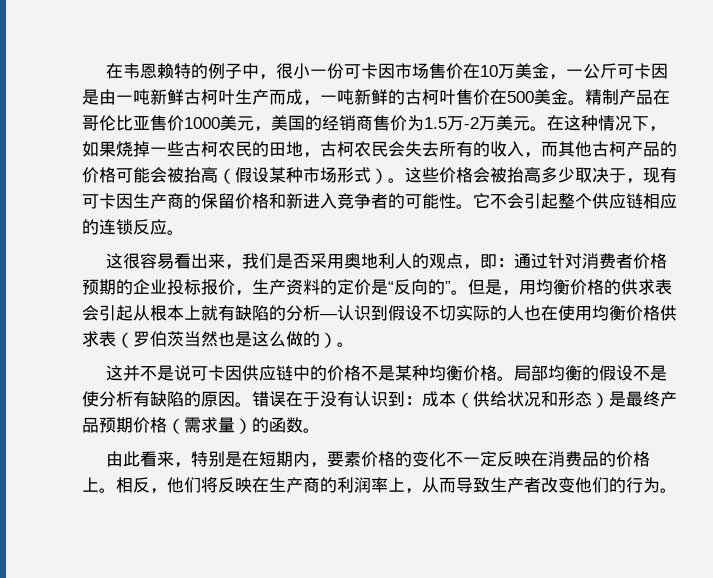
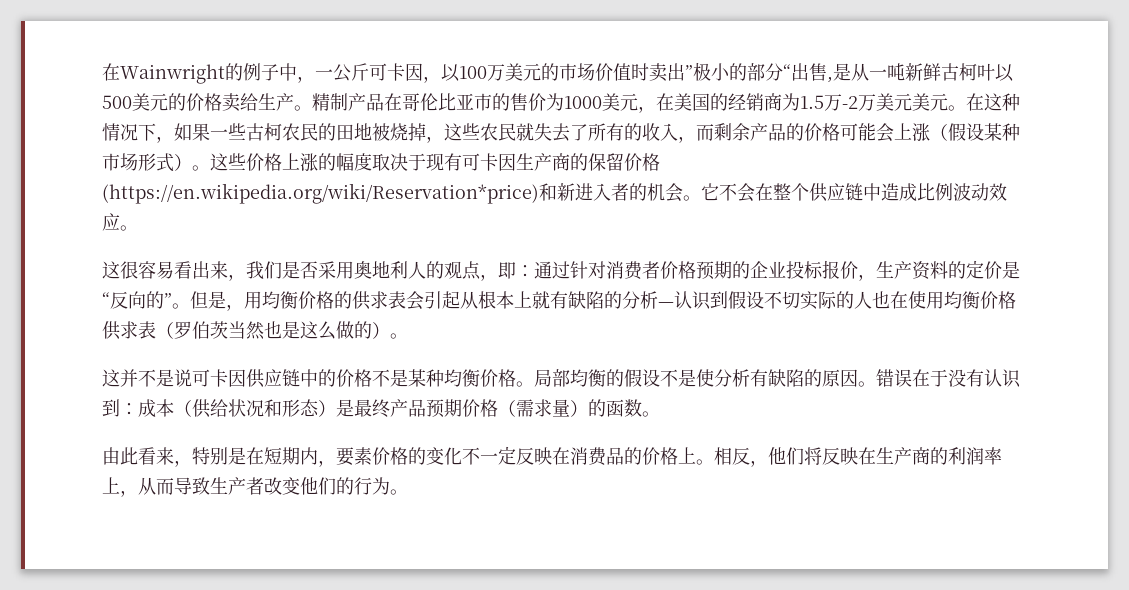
- 在韦恩赖特的例子中，很小一份可卡因市场售价在10万美金，一公斤可卡因是由一吨新鲜古柯叶生产而成，一吨新鲜的古柯叶售价在500美金。
+ 在Wainwright的例子中，一公斤可卡因，以100万美元的市场价值时卖出”极小的部分“出售,是从一吨新鲜古柯叶以500美元的价格卖给生产。
- 精制产品在哥伦比亚售价1000美元，美国的经销商售价为1.5万-2万美元。
+ 精制产品在哥伦比亚市的售价为1000美元，在美国的经销商为1.5万-2万美元美元。
- 在这种情况下，如果烧掉一些古柯农民的田地，古柯农民会失去所有的收入，而其他古柯产品的价格可能会被抬高（假设某种市场形式）。
+ 在这种情况下，如果一些古柯农民的田地被烧掉，这些农民就失去了所有的收入，而剩余产品的价格可能会上涨（假设某种市场形式）。
- 这些价格会被抬高多少取决于，现有可卡因生产商的保留价格和新进入竞争者的可能性。
+ 这些价格上涨的幅度取决于现有可卡因生产商的保留价格(https://en.wikipedia.org/wiki/Reservation*price)和新进入者的机会。
- 它不会引起整个供应链相应的连锁反应。
+ 它不会在整个供应链中造成比例波动效应。

